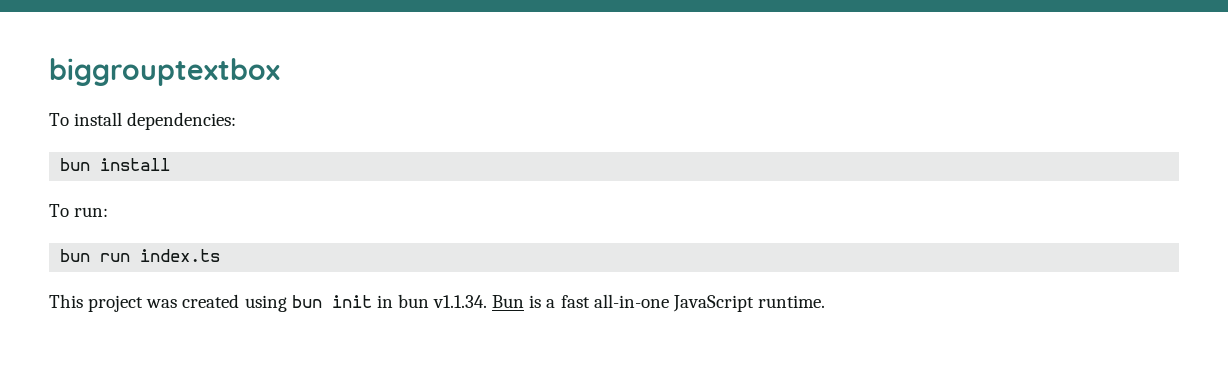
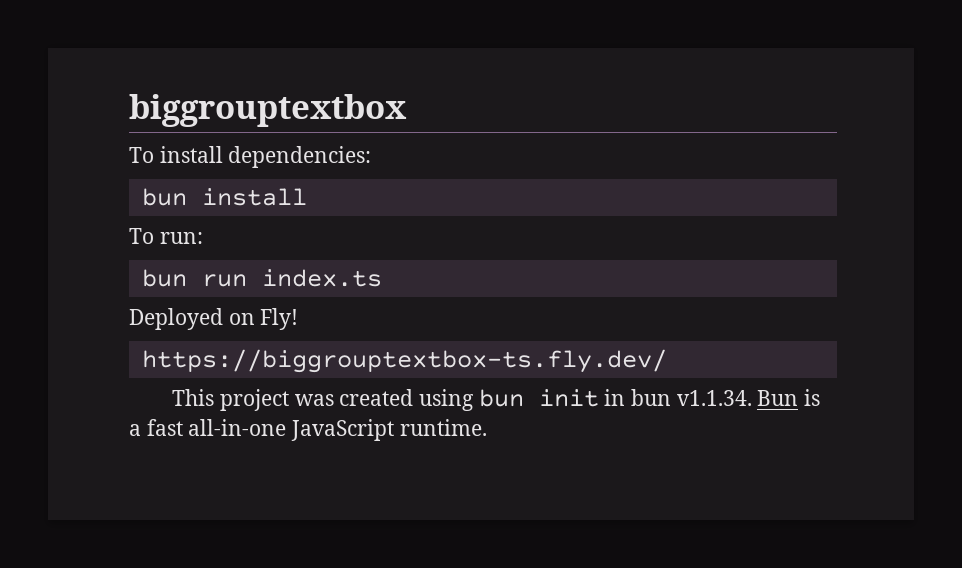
+ Deployed on Fly!
+ https://biggrouptextbox-ts.fly.dev/

